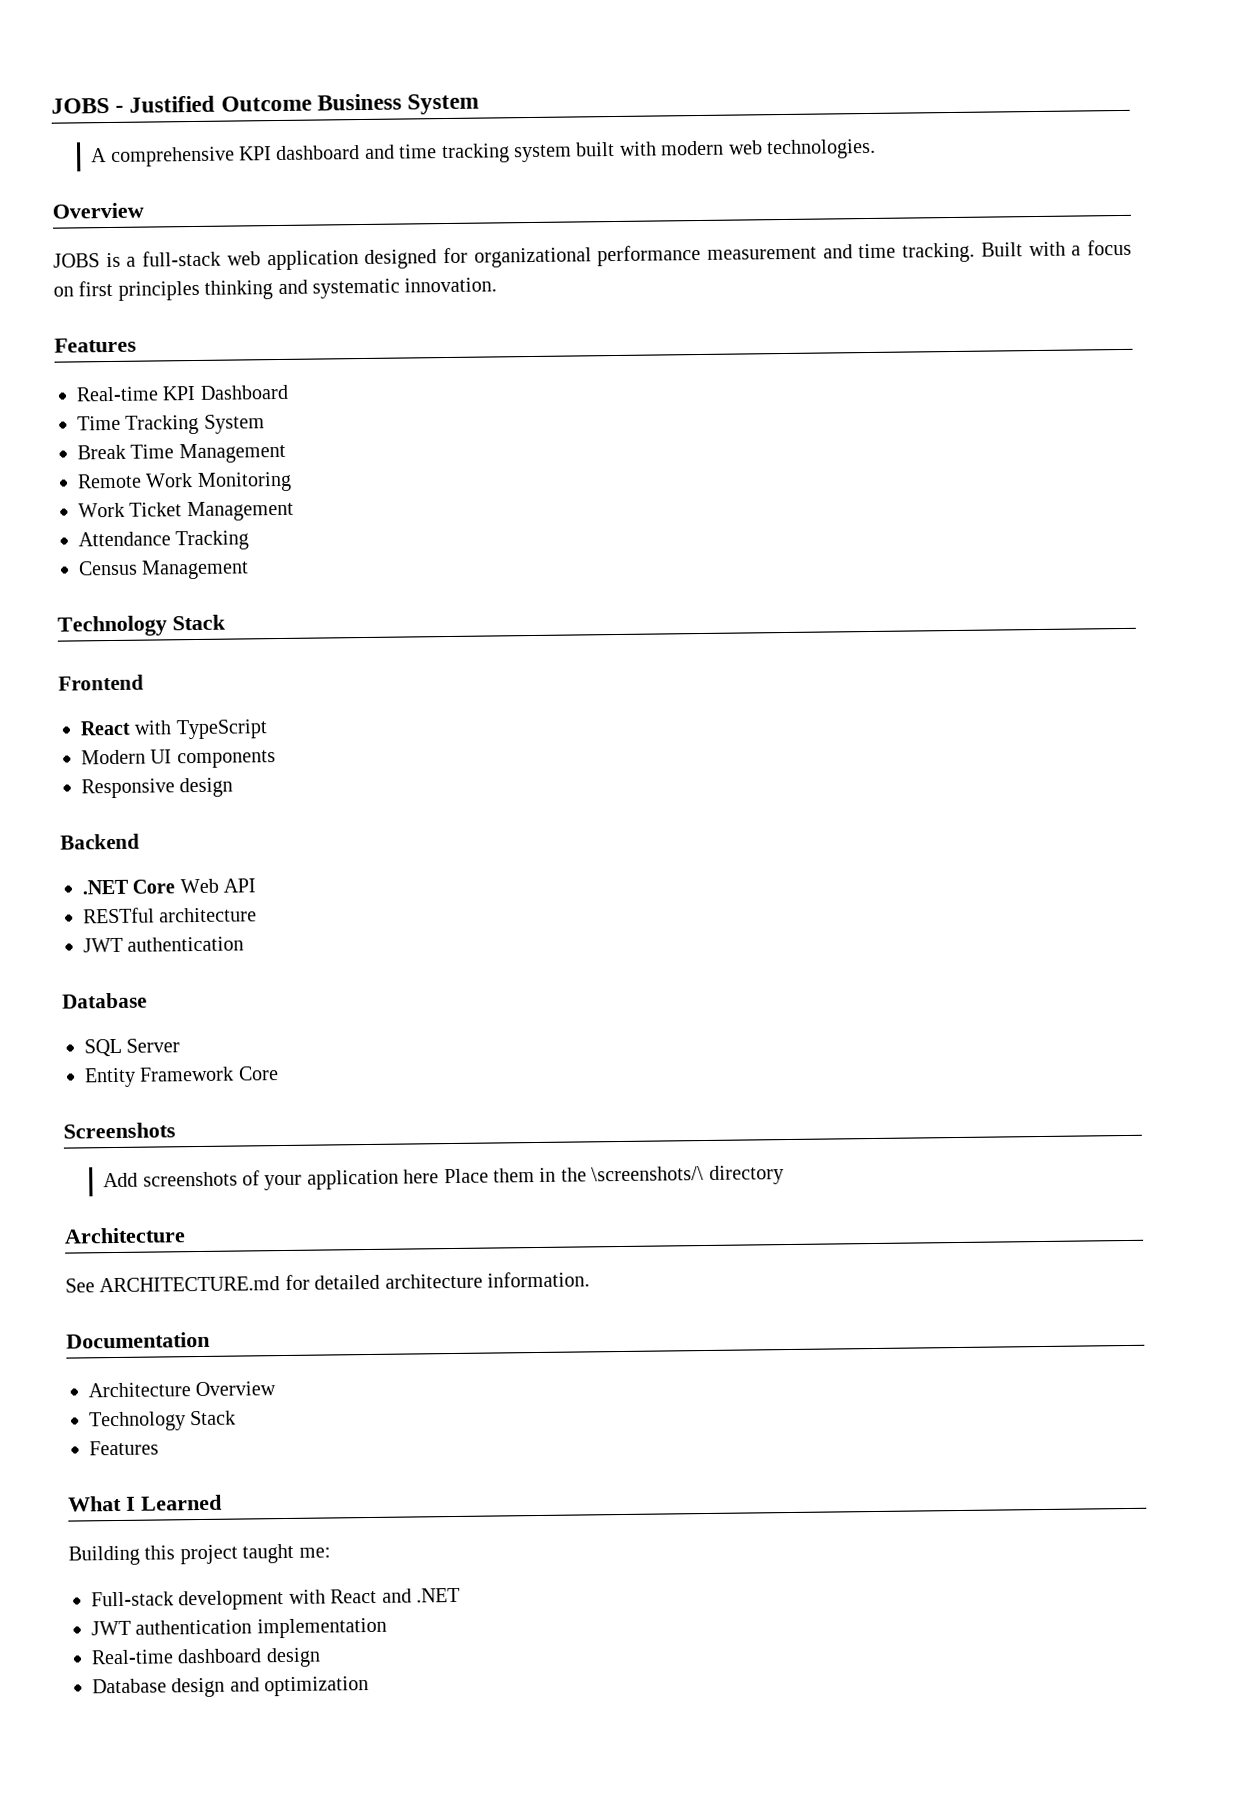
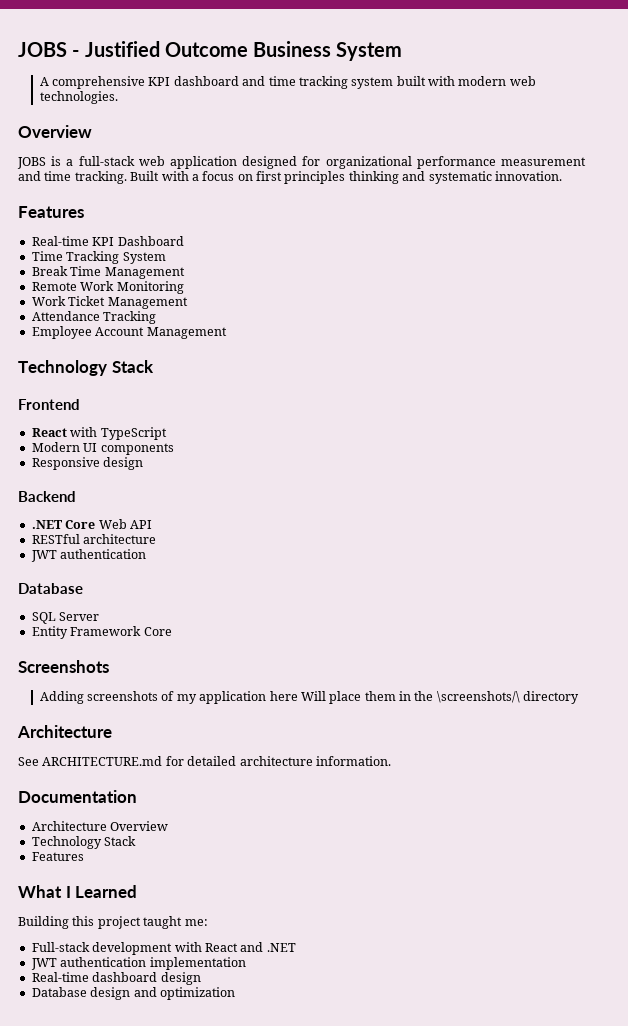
- Census Management
+ Employee Account Management
- Add screenshots of your application here Place them in the \screenshots/\ directory
+ Adding screenshots of my application here Will place them in the \screenshots/\ directory

